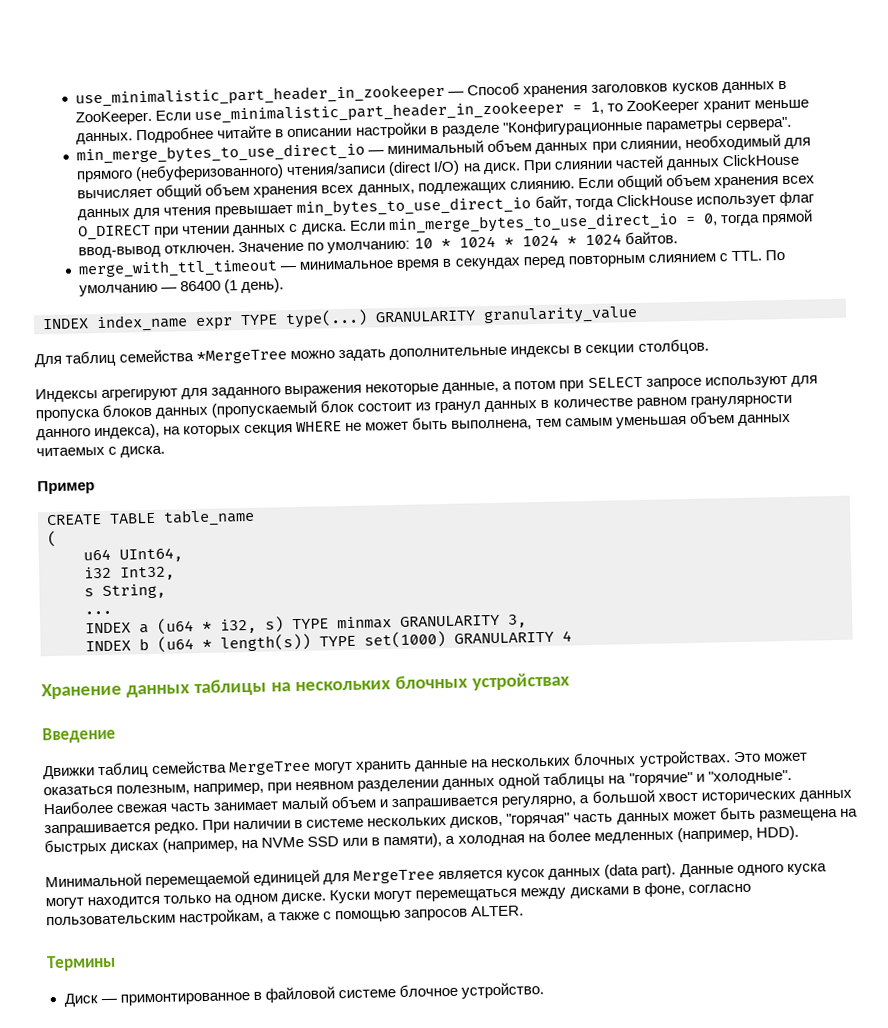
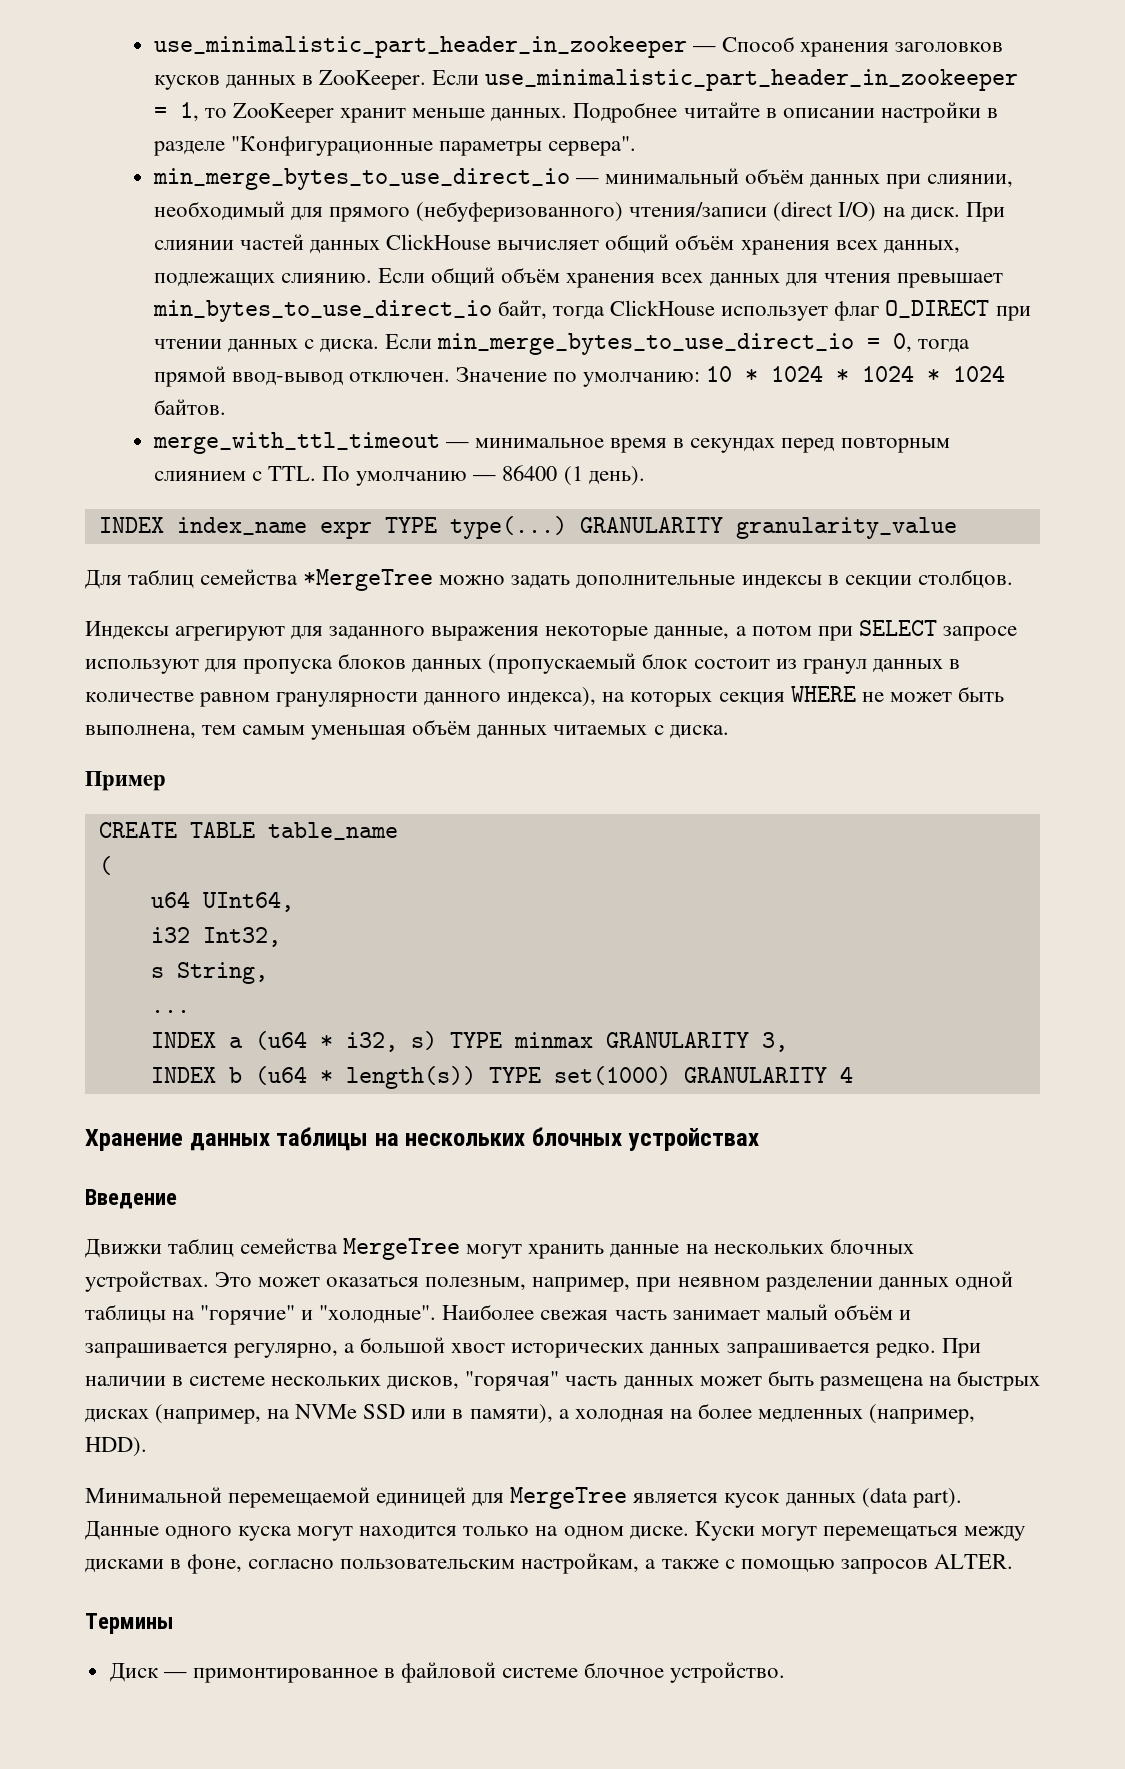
- min_merge_bytes_to_use_direct_io — минимальный объем данных при слиянии, необходимый для прямого (небуферизованного) чтения/записи (direct I/O) на диск.
+ min_merge_bytes_to_use_direct_io — минимальный объём данных при слиянии, необходимый для прямого (небуферизованного) чтения/записи (direct I/O) на диск.
- При слиянии частей данных ClickHouse вычисляет общий объем хранения всех данных, подлежащих слиянию.
+ При слиянии частей данных ClickHouse вычисляет общий объём хранения всех данных, подлежащих слиянию.
- Если общий объем хранения всех данных для чтения превышает min_bytes_to_use_direct_io байт, тогда ClickHouse использует флаг O_DIRECT при чтении данных с диска.
+ Если общий объём хранения всех данных для чтения превышает min_bytes_to_use_direct_io байт, тогда ClickHouse использует флаг O_DIRECT при чтении данных с диска.
- Индексы агрегируют для заданного выражения некоторые данные, а потом при SELECT запросе используют для пропуска блоков данных (пропускаемый блок состоит из гранул данных в количестве равном гранулярности данного индекса), на которых секция WHERE не может быть выполнена, тем самым уменьшая объем данных читаемых с диска.
+ Индексы агрегируют для заданного выражения некоторые данные, а потом при SELECT запросе используют для пропуска блоков данных (пропускаемый блок состоит из гранул данных в количестве равном гранулярности данного индекса), на которых секция WHERE не может быть выполнена, тем самым уменьшая объём данных читаемых с диска.
- Наиболее свежая часть занимает малый объем и запрашивается регулярно, а большой хвост исторических данных запрашивается редко.
+ Наиболее свежая часть занимает малый объём и запрашивается регулярно, а большой хвост исторических данных запрашивается редко.

